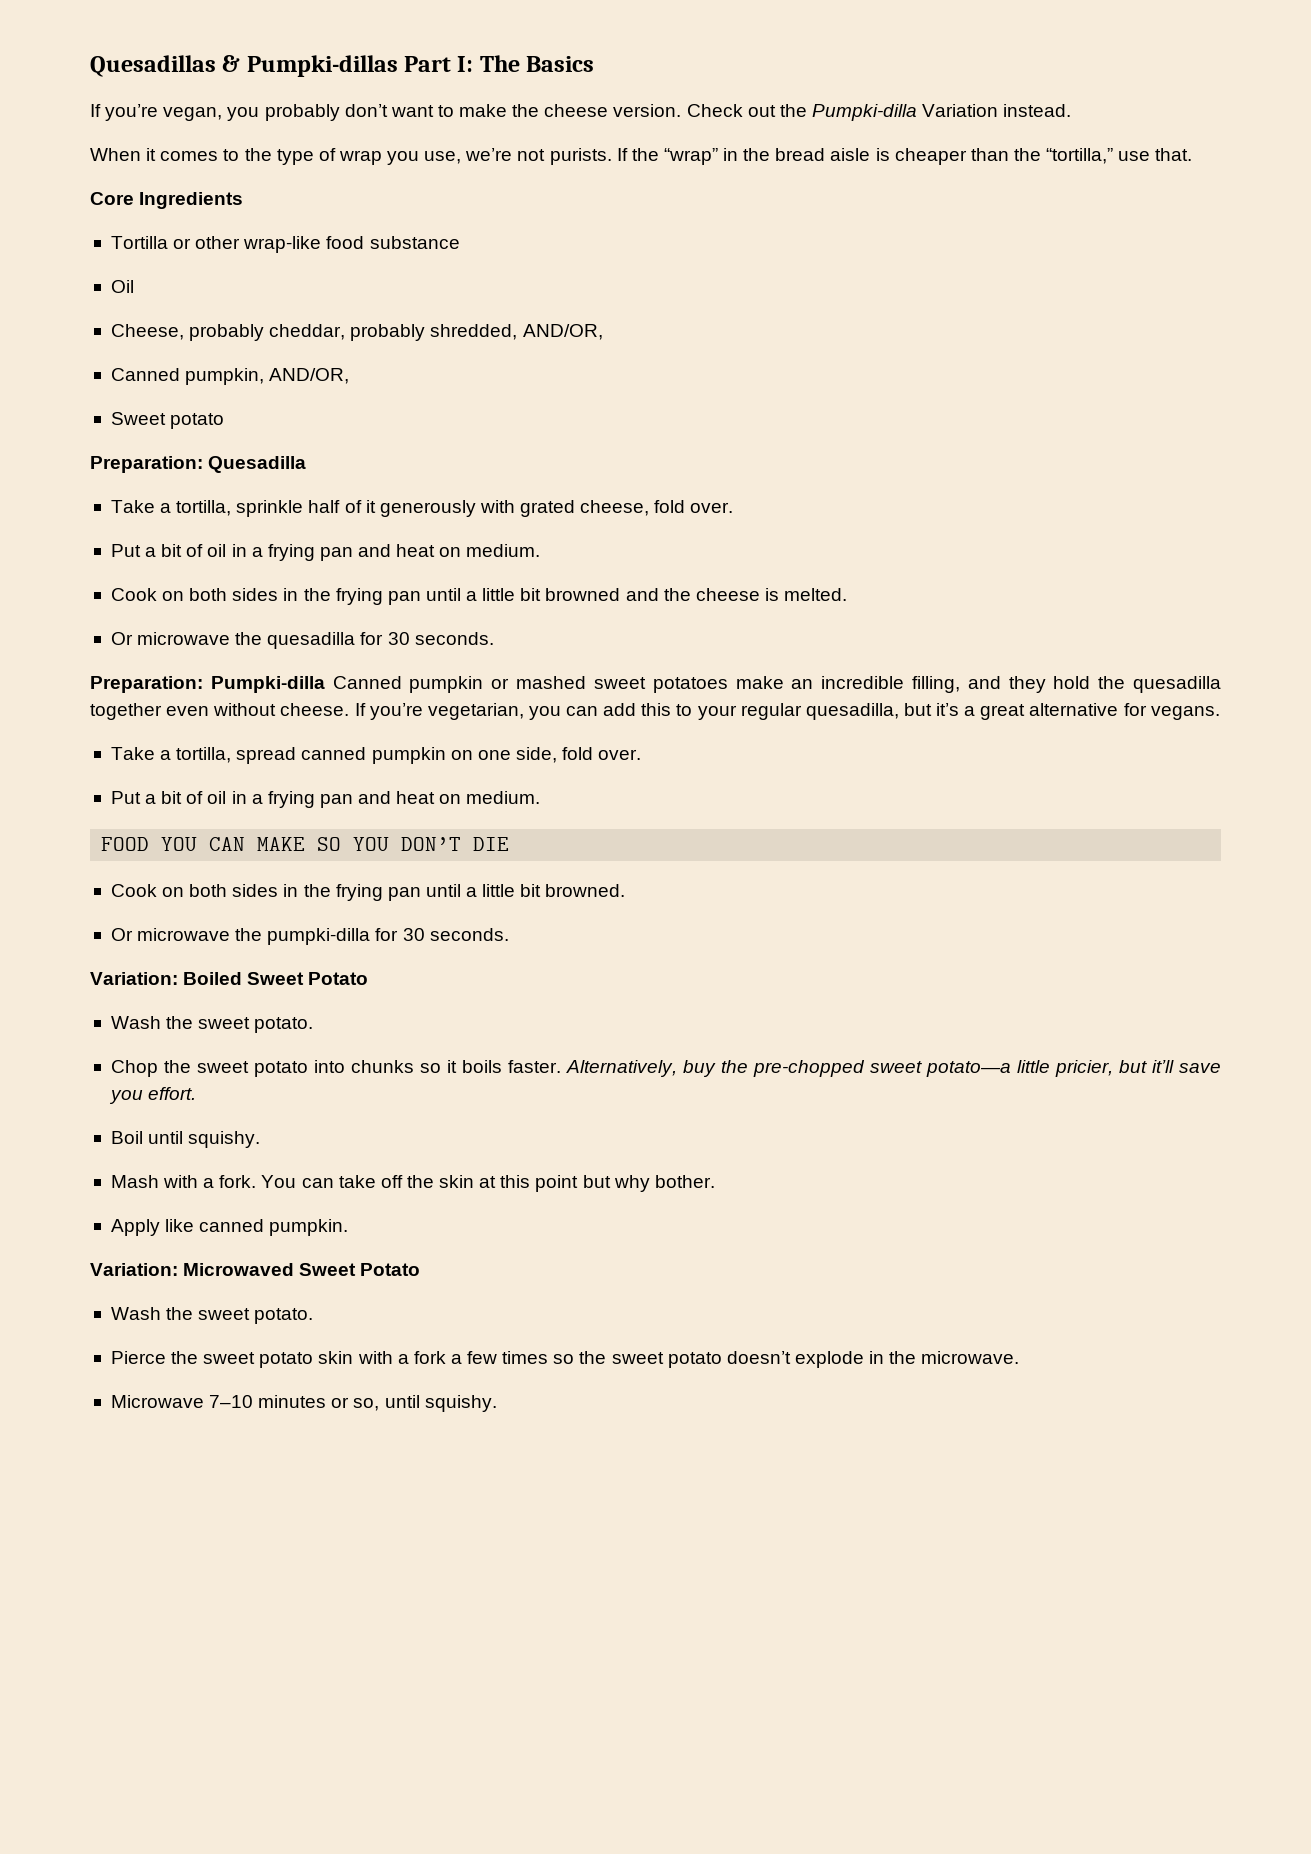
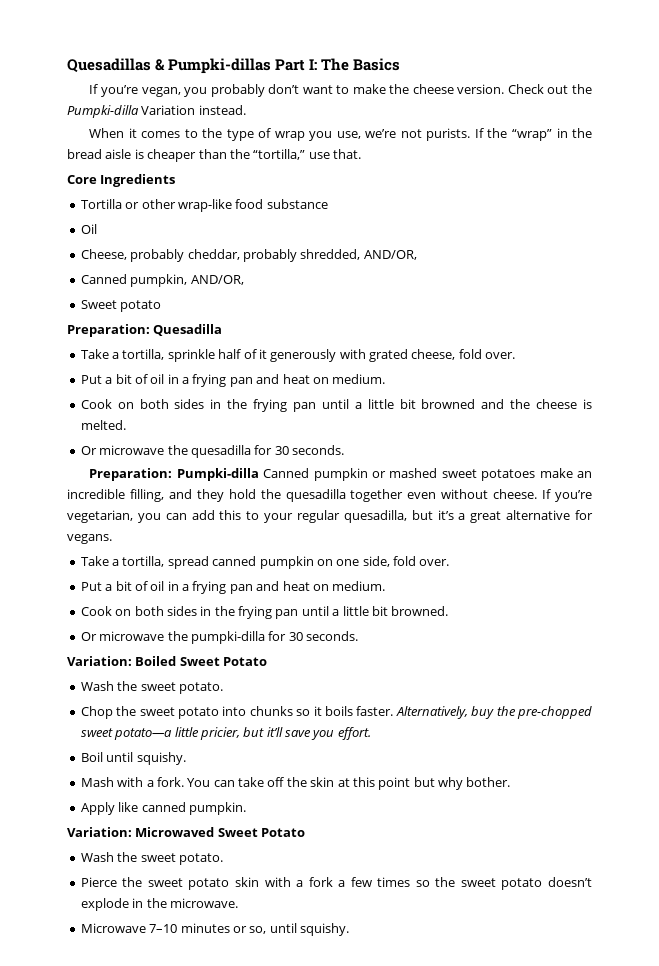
- FOOD YOU CAN MAKE SO YOU DON’T DIE

